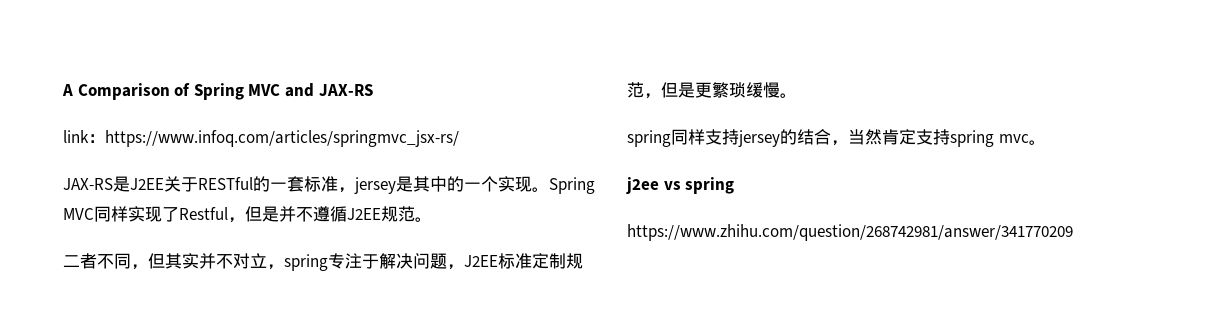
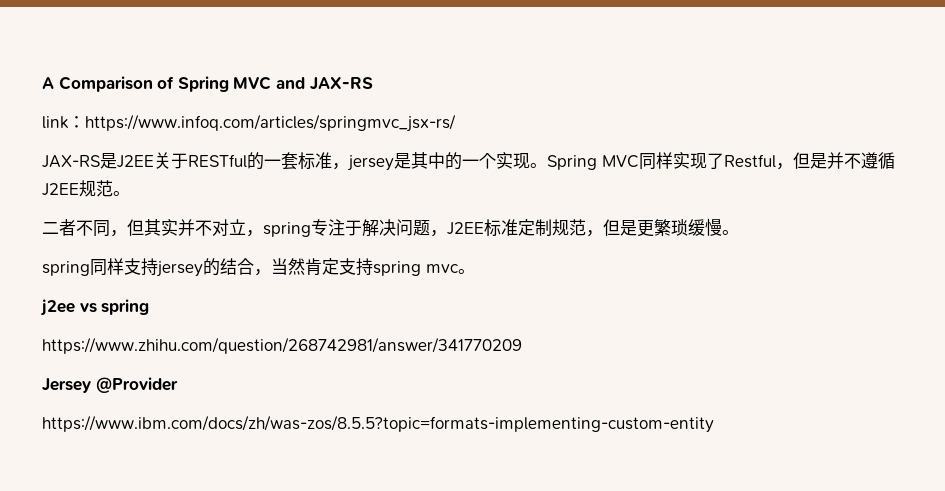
+ Jersey @Provider
+ https://www.ibm.com/docs/zh/was-zos/8.5.5?topic=formats-implementing-custom-entity

